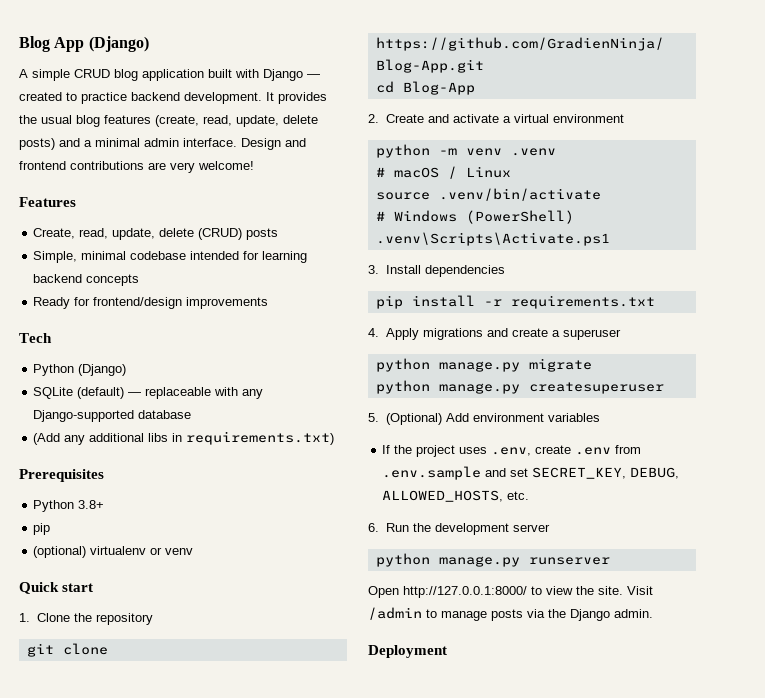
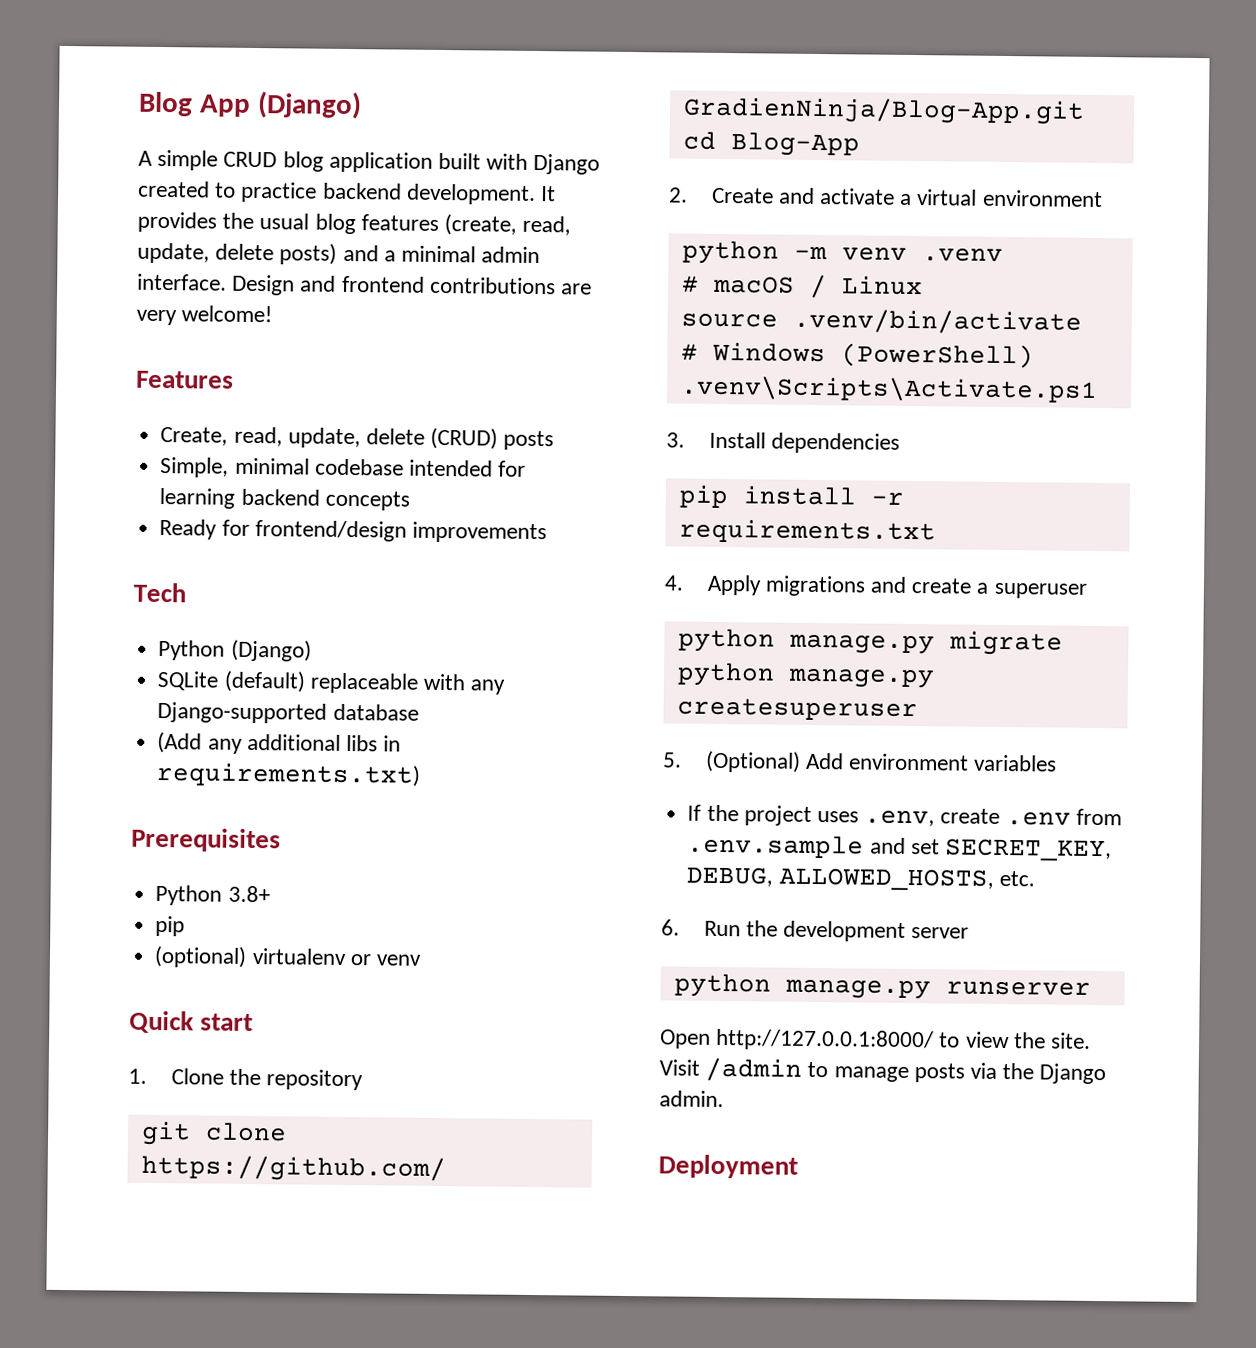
- A simple CRUD blog application built with Django — created to practice backend development.
+ A simple CRUD blog application built with Django created to practice backend development.
- SQLite (default) — replaceable with any Django-supported database
+ SQLite (default) replaceable with any Django-supported database

